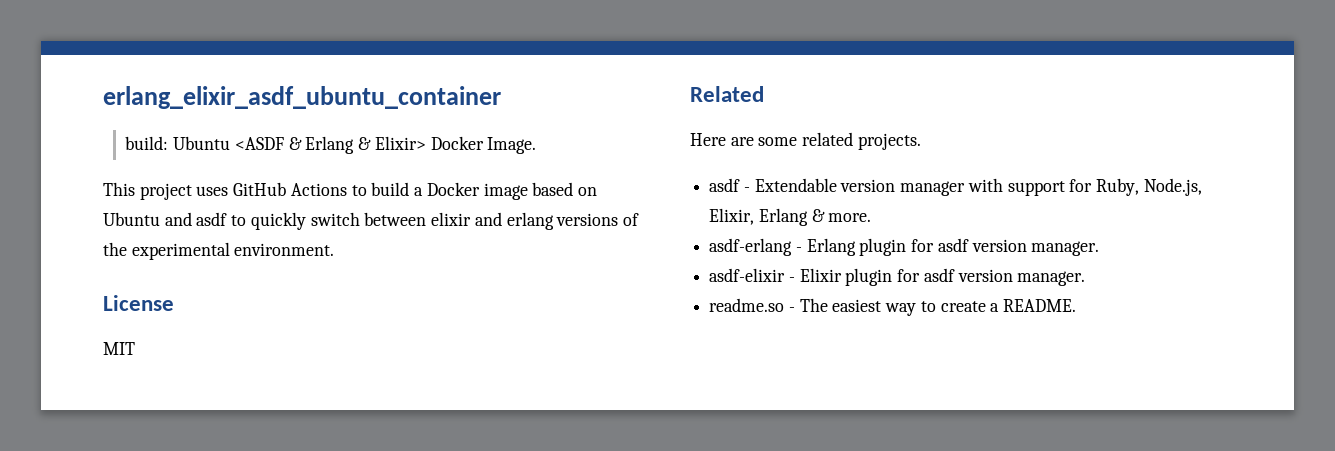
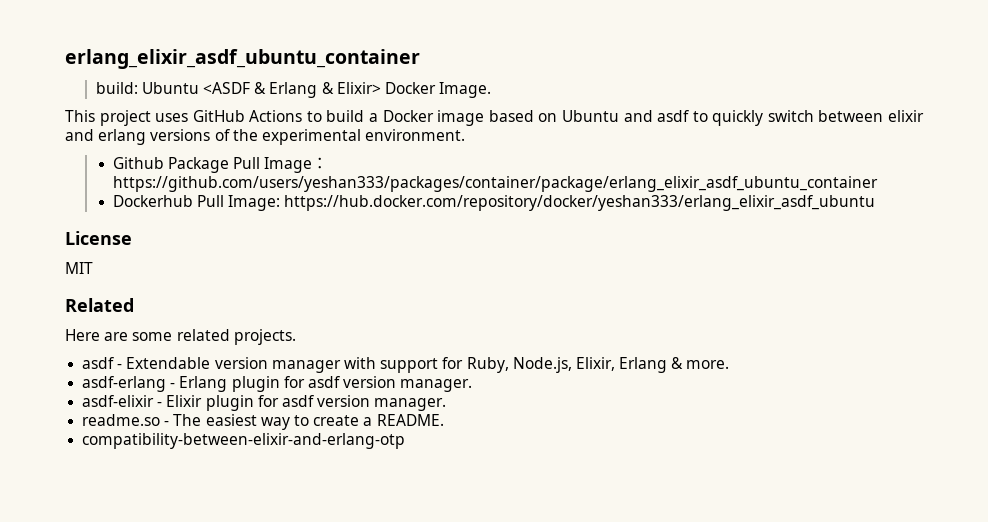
+ Github Package Pull Image：https://github.com/users/yeshan333/packages/container/package/erlang_elixir_asdf_ubuntu_container
+ Dockerhub Pull Image: https://hub.docker.com/repository/docker/yeshan333/erlang_elixir_asdf_ubuntu
+ compatibility-between-elixir-and-erlang-otp

